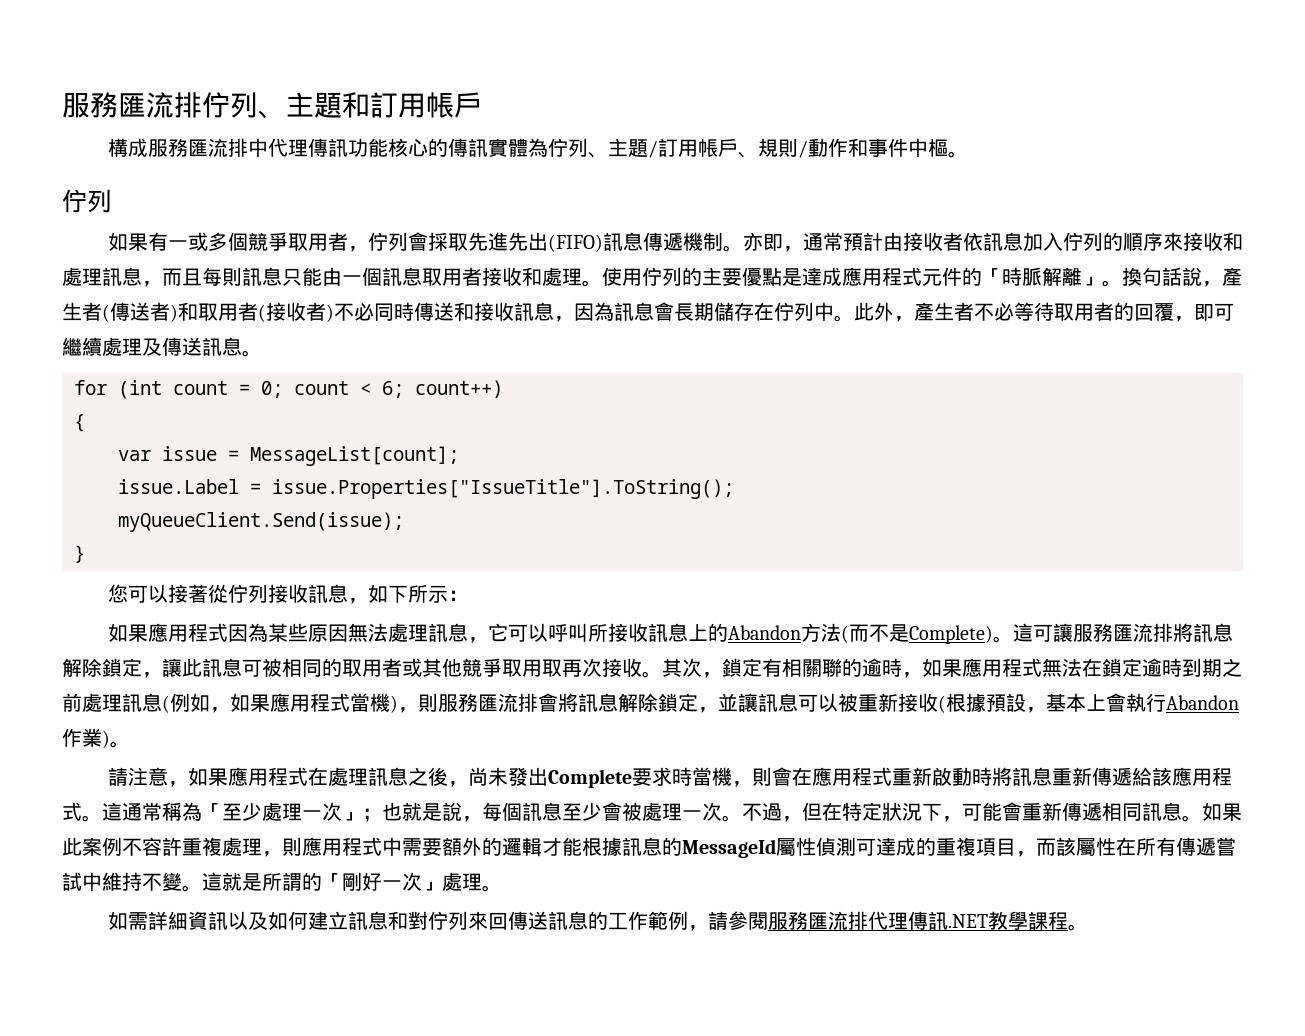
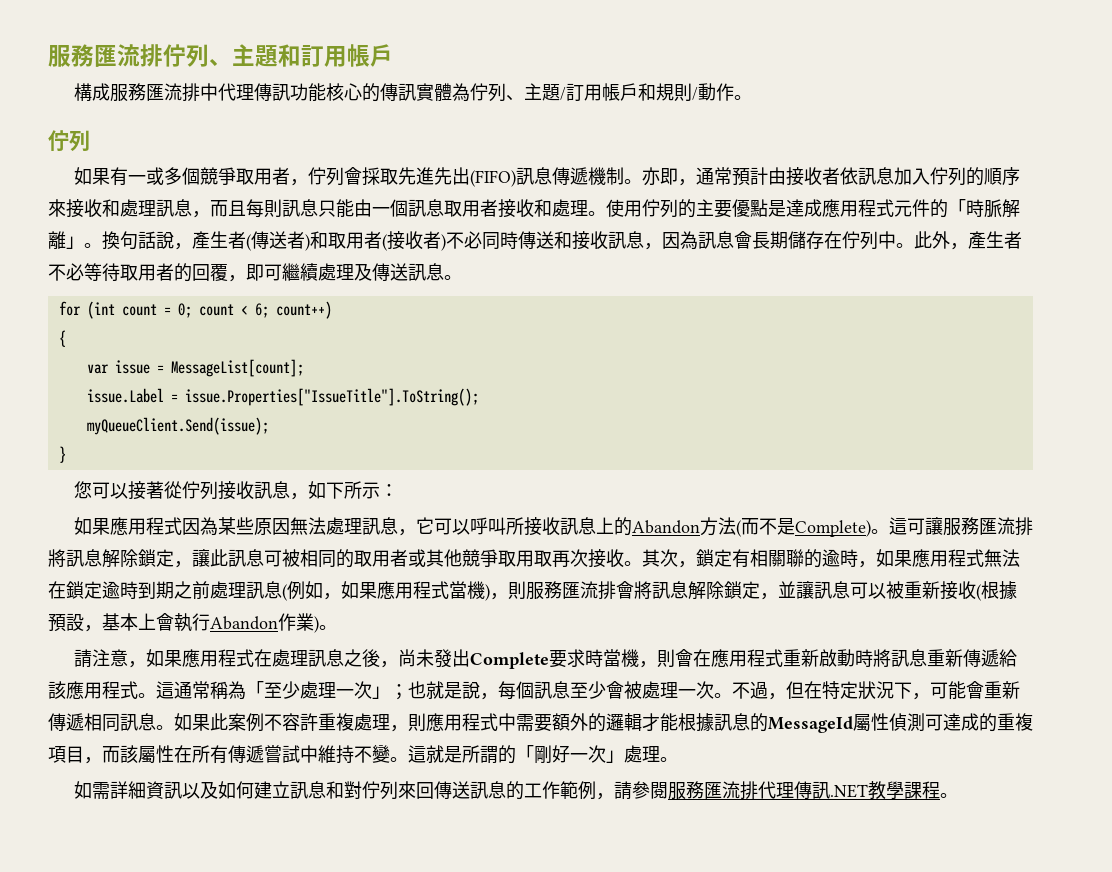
- 構成服務匯流排中代理傳訊功能核心的傳訊實體為佇列、主題/訂用帳戶、規則/動作和事件中樞。
+ 構成服務匯流排中代理傳訊功能核心的傳訊實體為佇列、主題/訂用帳戶和規則/動作。

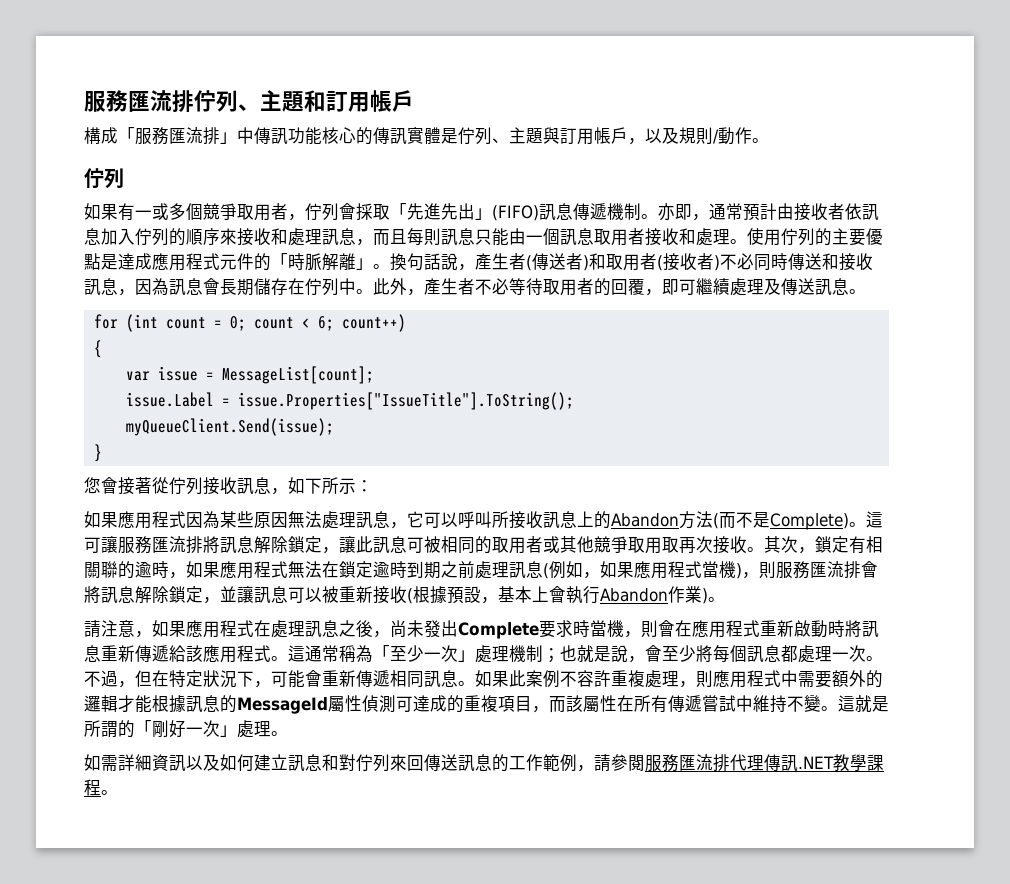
- 構成服務匯流排中代理傳訊功能核心的傳訊實體為佇列、主題/訂用帳戶和規則/動作。
+ 構成「服務匯流排」中傳訊功能核心的傳訊實體是佇列、主題與訂用帳戶，以及規則/動作。
- 如果有一或多個競爭取用者，佇列會採取先進先出(FIFO)訊息傳遞機制。
+ 如果有一或多個競爭取用者，佇列會採取「先進先出」(FIFO)訊息傳遞機制。
- 您可以接著從佇列接收訊息，如下所示：
+ 您會接著從佇列接收訊息，如下所示：
- 這通常稱為「至少處理一次」；也就是說，每個訊息至少會被處理一次。
+ 這通常稱為「至少一次」處理機制；也就是說，會至少將每個訊息都處理一次。

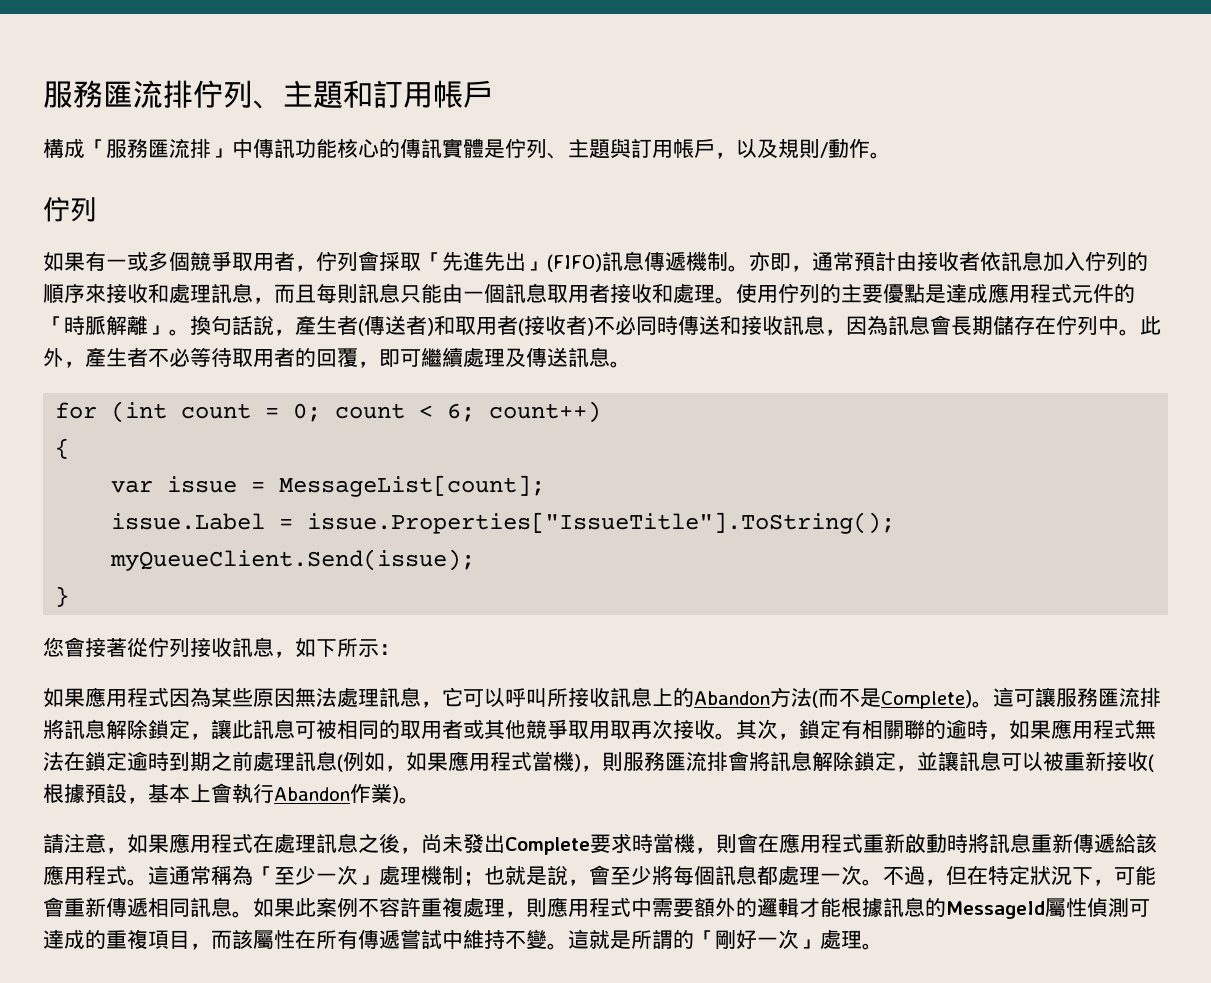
- 如需詳細資訊以及如何建立訊息和對佇列來回傳送訊息的工作範例，請參閱服務匯流排代理傳訊.NET教學課程。

